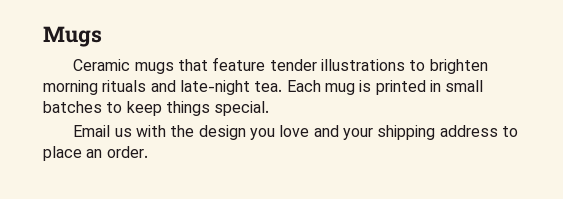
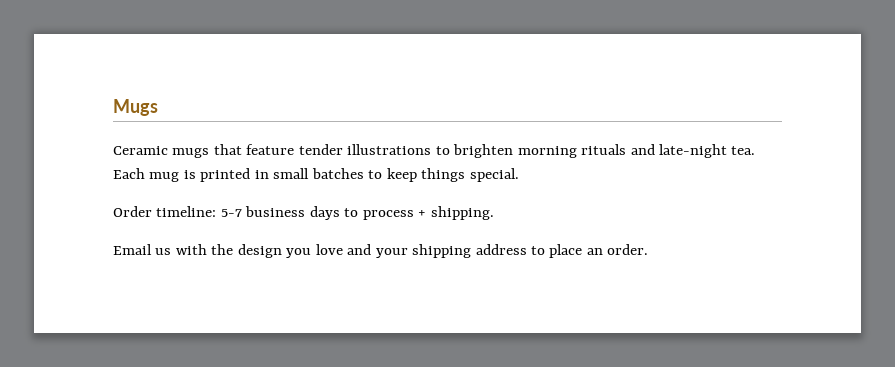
+ Order timeline: 5-7 business days to process + shipping.

